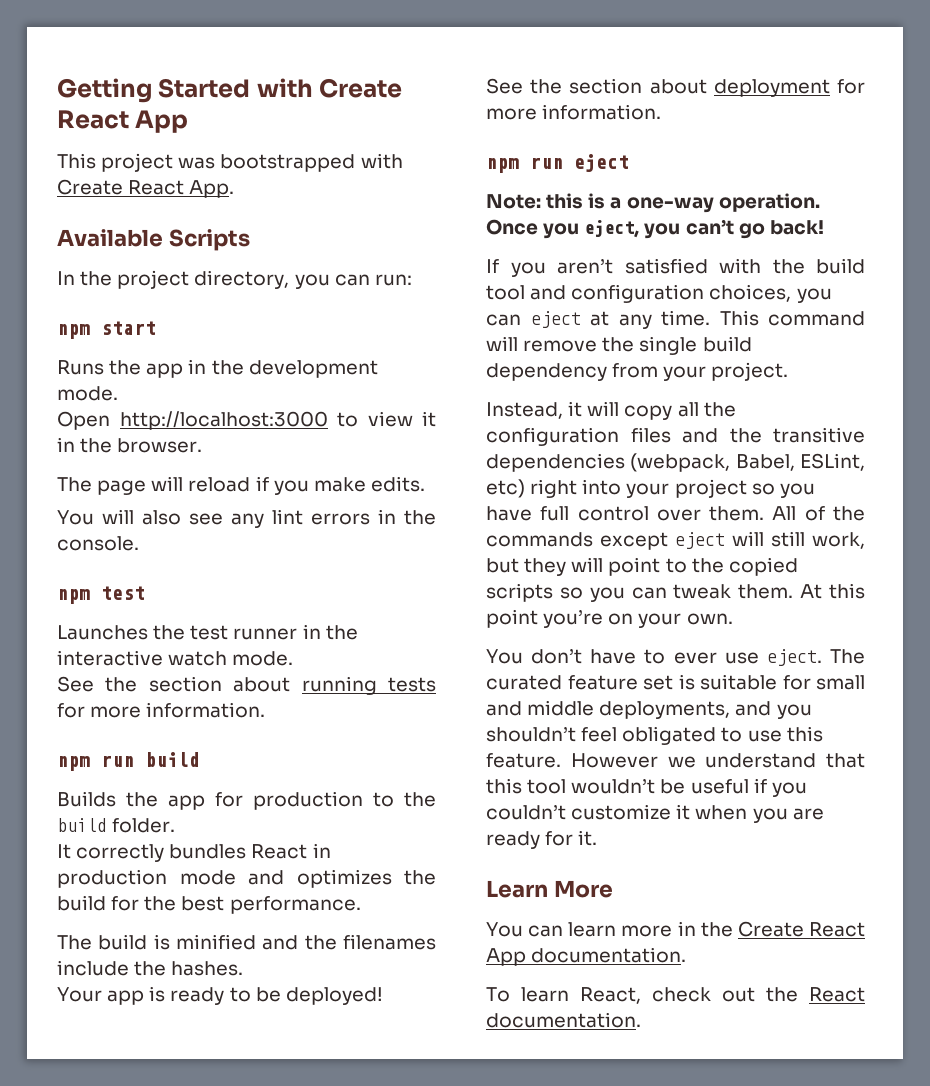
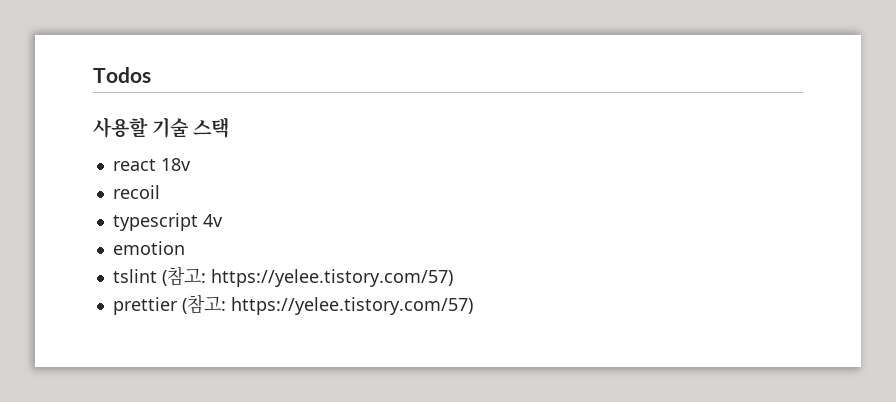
- Getting Started with Create React App
- This project was bootstrapped with Create React App.
- Available Scripts
- In the project directory, you can run:
- npm start
- Runs the app in the development mode.
- Open http://localhost:3000 to view it in the browser.
- The page will reload if you make edits.
- You will also see any lint errors in the console.
- npm test
- Launches the test runner in the interactive watch mode.
- See the section about running tests for more information.
- npm run build
- Builds the app for production to the build folder.
- It correctly bundles React in production mode and optimizes the build for the best performance.
- The build is minified and the filenames include the hashes.
- Your app is ready to be deployed!
- See the section about deployment for more information.
- npm run eject
- Note: this is a one-way operation. Once you eject, you can’t go back!
- If you aren’t satisfied with the build tool and configuration choices, you can eject at any time. This command will remove the single build dependency from your project.
- Instead, it will copy all the configuration files and the transitive dependencies (webpack, Babel, ESLint, etc) right into your project so you have full control over them. All of the commands except eject will still work, but they will point to the copied scripts so you can tweak them. At this point you’re on your own.
- You don’t have to ever use eject. The curated feature set is suitable for small and middle deployments, and you shouldn’t feel obligated to use this feature. However we understand that this tool wouldn’t be useful if you couldn’t customize it when you are ready for it.
- Learn More
- You can learn more in the Create React App documentation.
- To learn React, check out the React documentation.
+ Todos
+ 사용할 기술 스택
+ react 18v
+ recoil
+ typescript 4v
+ emotion
+ tslint (참고: https://yelee.tistory.com/57)
+ prettier (참고: https://yelee.tistory.com/57)

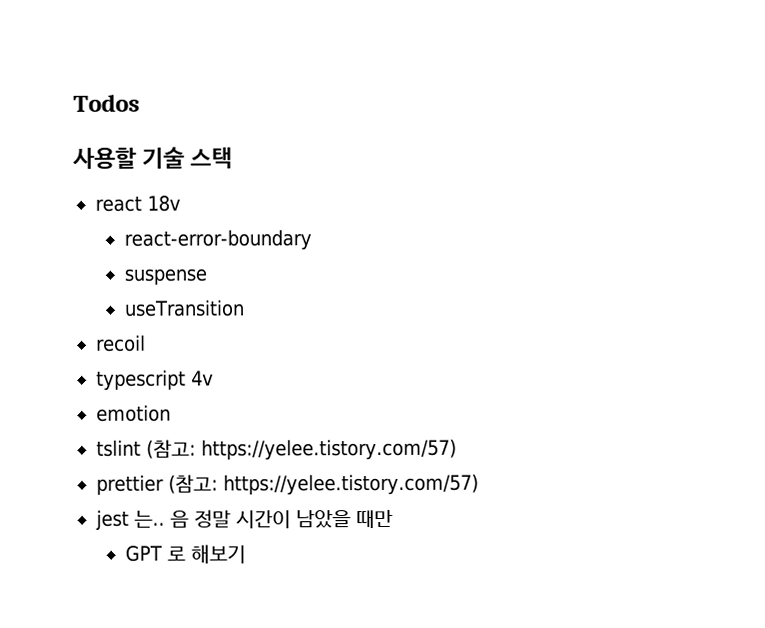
+ react-error-boundary
+ suspense
+ useTransition
+ jest 는.. 음 정말 시간이 남았을 때만
+ GPT 로 해보기

